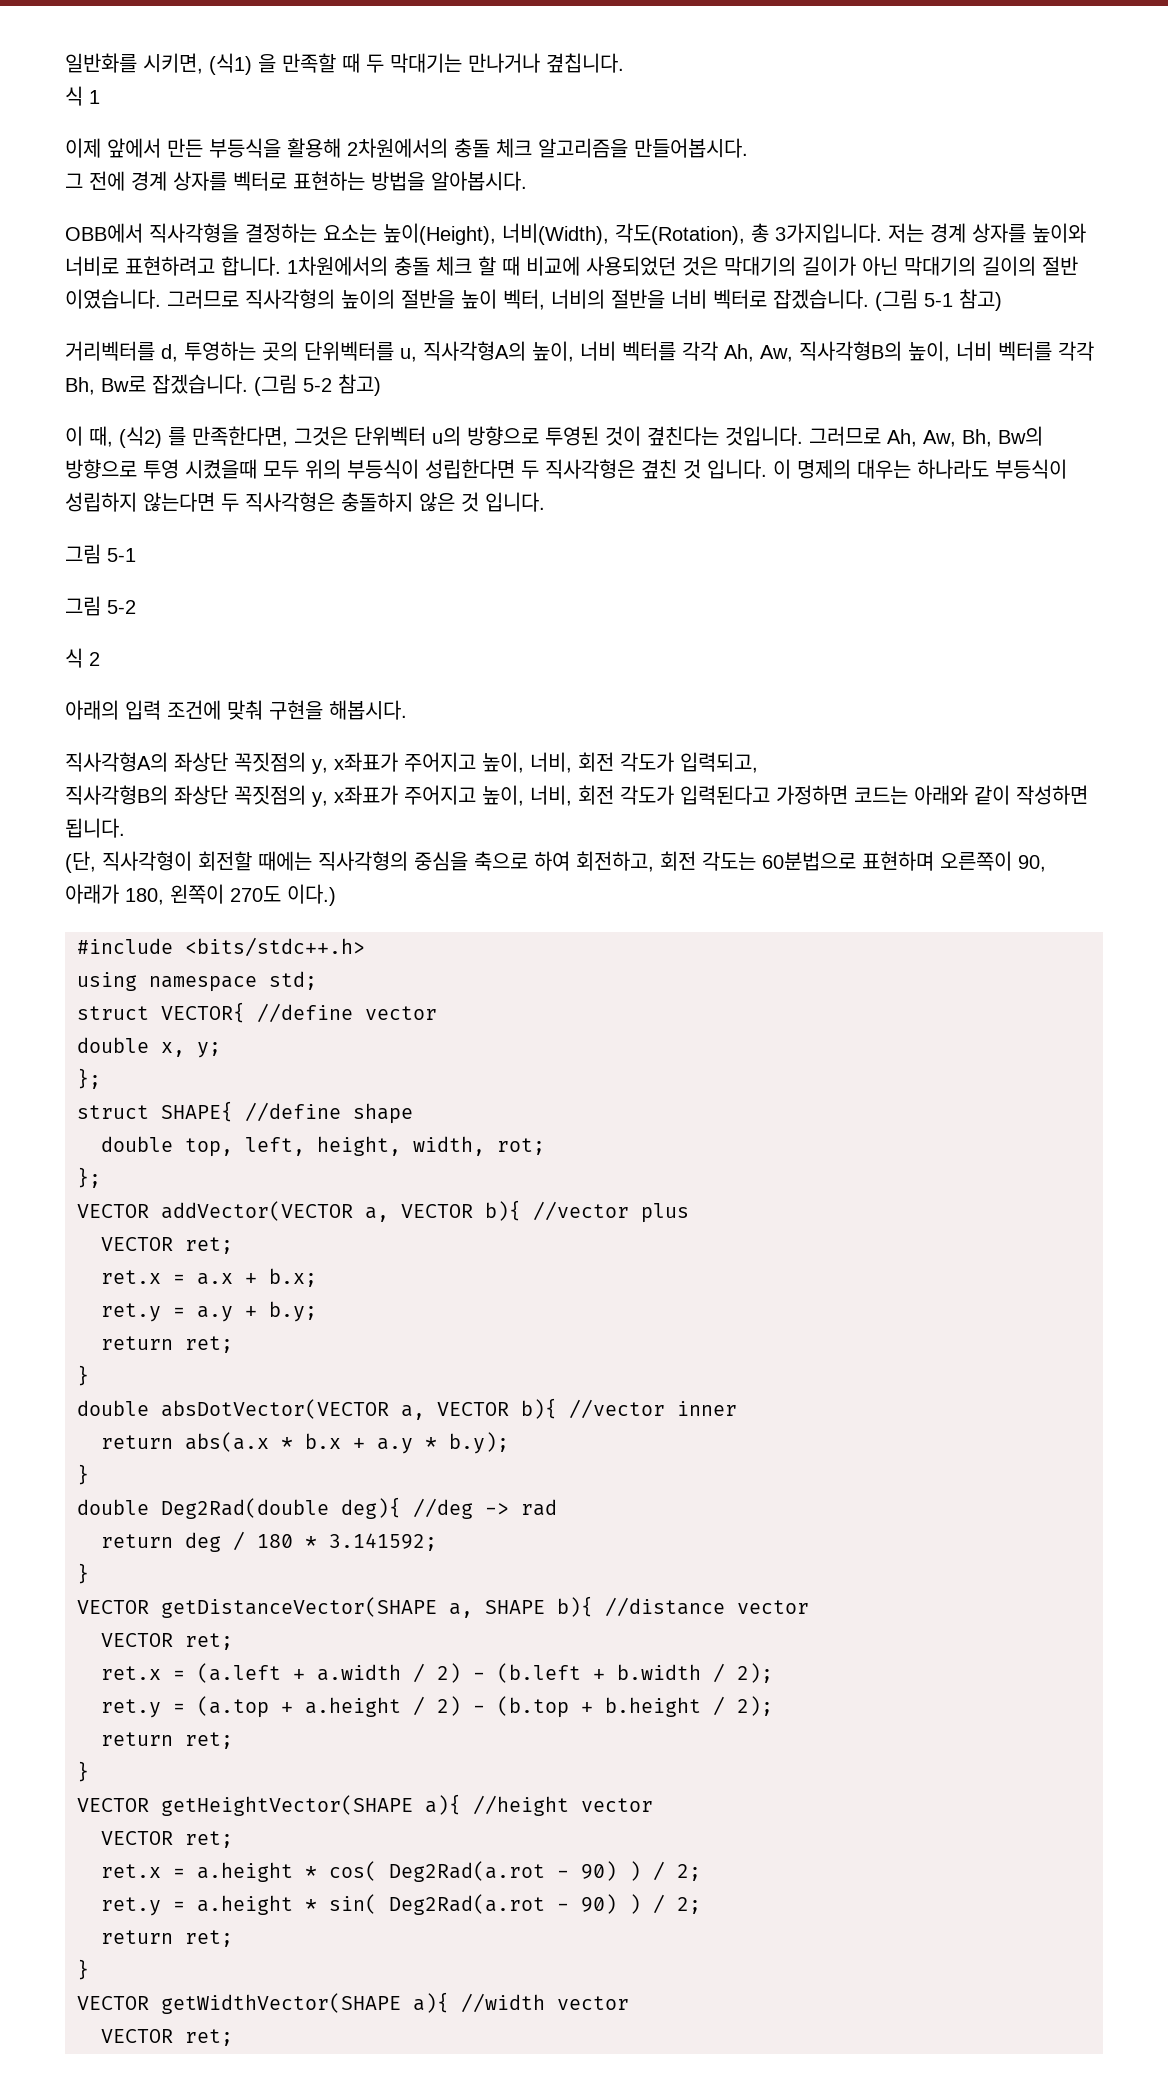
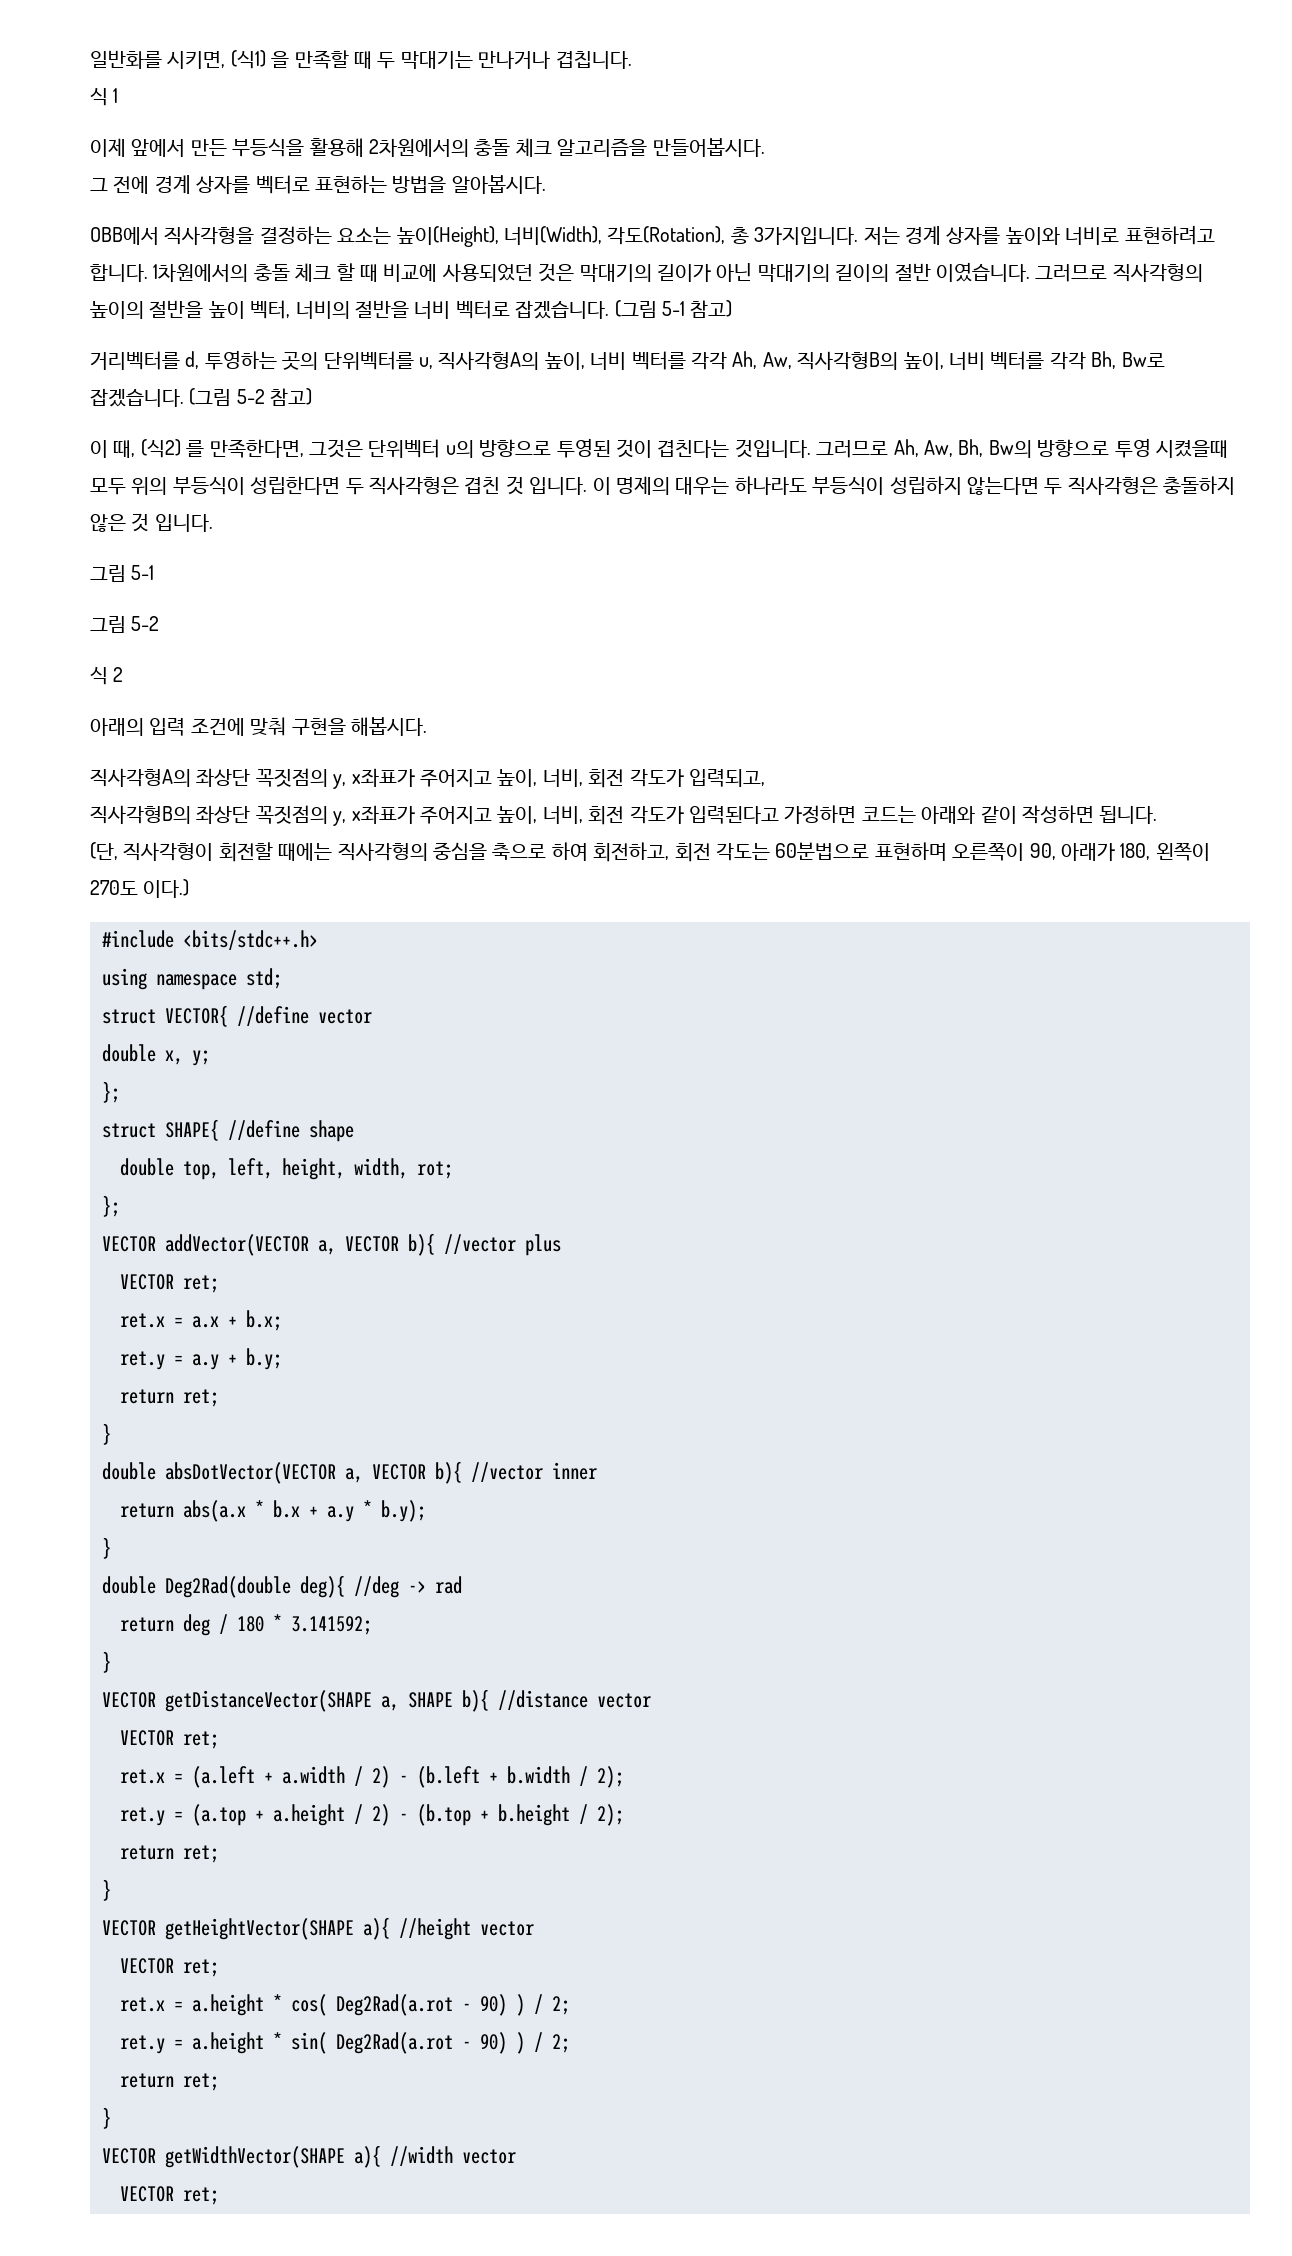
- 일반화를 시키면, (식1) 을 만족할 때 두 막대기는 만나거나 곂칩니다.
+ 일반화를 시키면, (식1) 을 만족할 때 두 막대기는 만나거나 겹칩니다.
- 이 때, (식2) 를 만족한다면, 그것은 단위벡터 u의 방향으로 투영된 것이 곂친다는 것입니다.
+ 이 때, (식2) 를 만족한다면, 그것은 단위벡터 u의 방향으로 투영된 것이 겹친다는 것입니다.
- 그러므로 Ah, Aw, Bh, Bw의 방향으로 투영 시켰을때 모두 위의 부등식이 성립한다면 두 직사각형은 곂친 것 입니다.
+ 그러므로 Ah, Aw, Bh, Bw의 방향으로 투영 시켰을때 모두 위의 부등식이 성립한다면 두 직사각형은 겹친 것 입니다.

